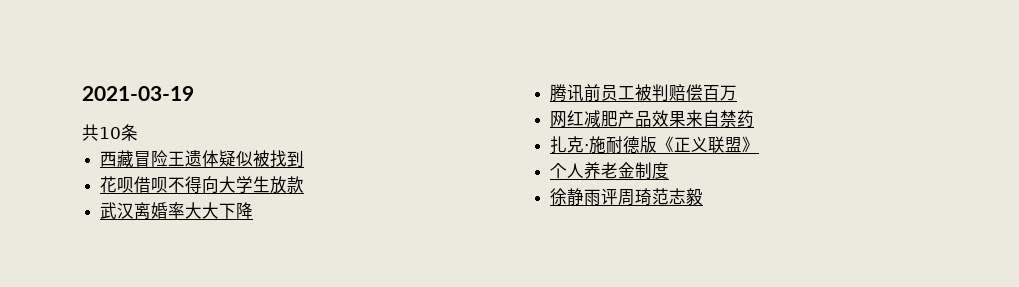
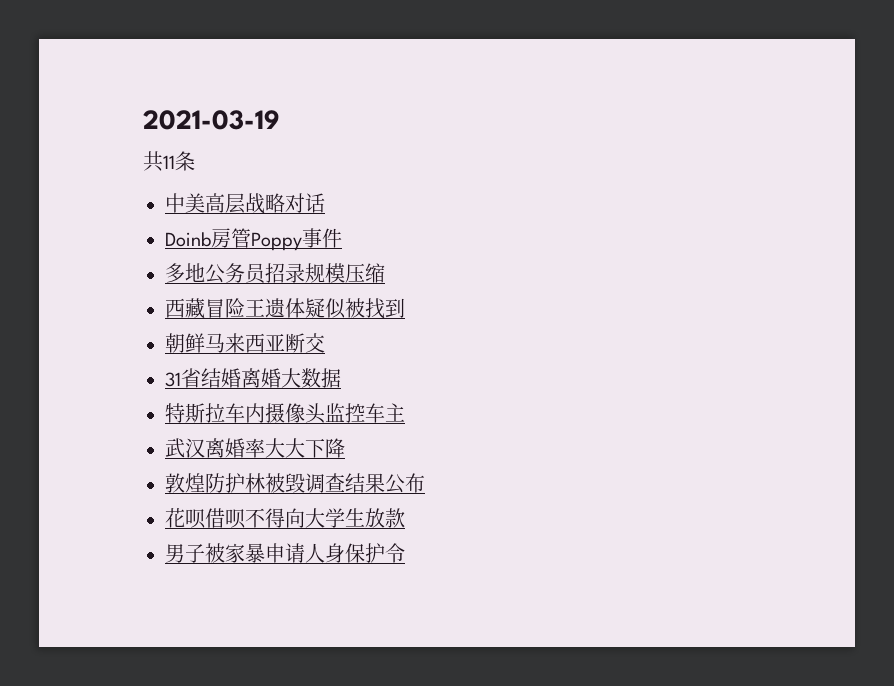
- 共10条
+ 共11条
+ 中美高层战略对话
+ Doinb房管Poppy事件
+ 多地公务员招录规模压缩
+ 朝鲜马来西亚断交
+ 31省结婚离婚大数据
+ 特斯拉车内摄像头监控车主
+ 武汉离婚率大大下降
+ 敦煌防护林被毁调查结果公布
- 武汉离婚率大大下降
- 腾讯前员工被判赔偿百万
- 网红减肥产品效果来自禁药
- 扎克·施耐德版《正义联盟》
- 个人养老金制度
- 徐静雨评周琦范志毅
+ 男子被家暴申请人身保护令

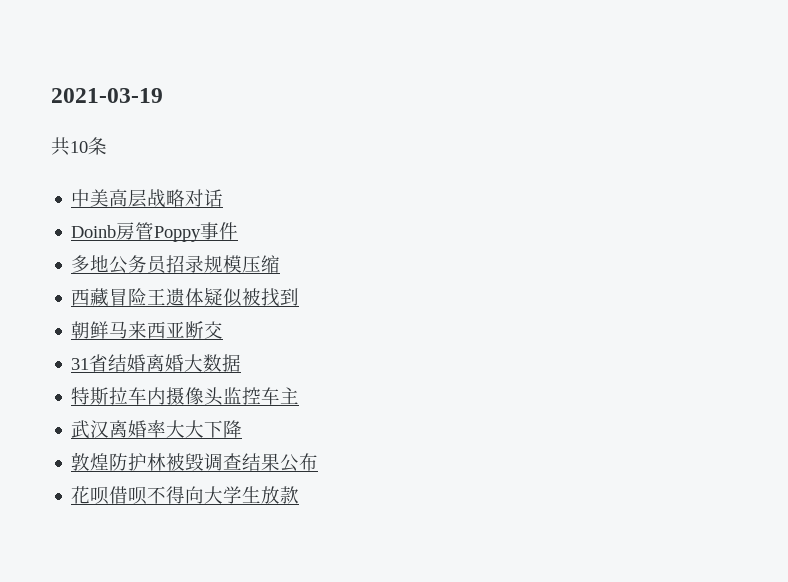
- 共11条
+ 共10条
- 男子被家暴申请人身保护令

